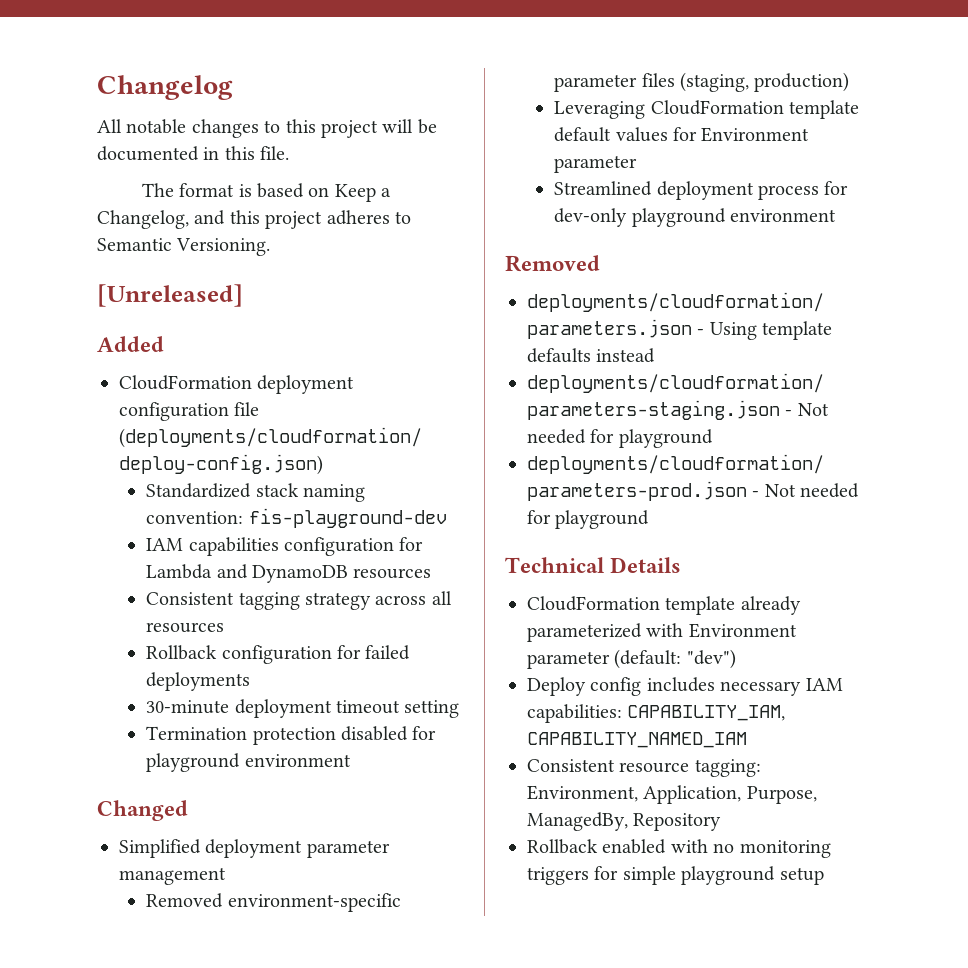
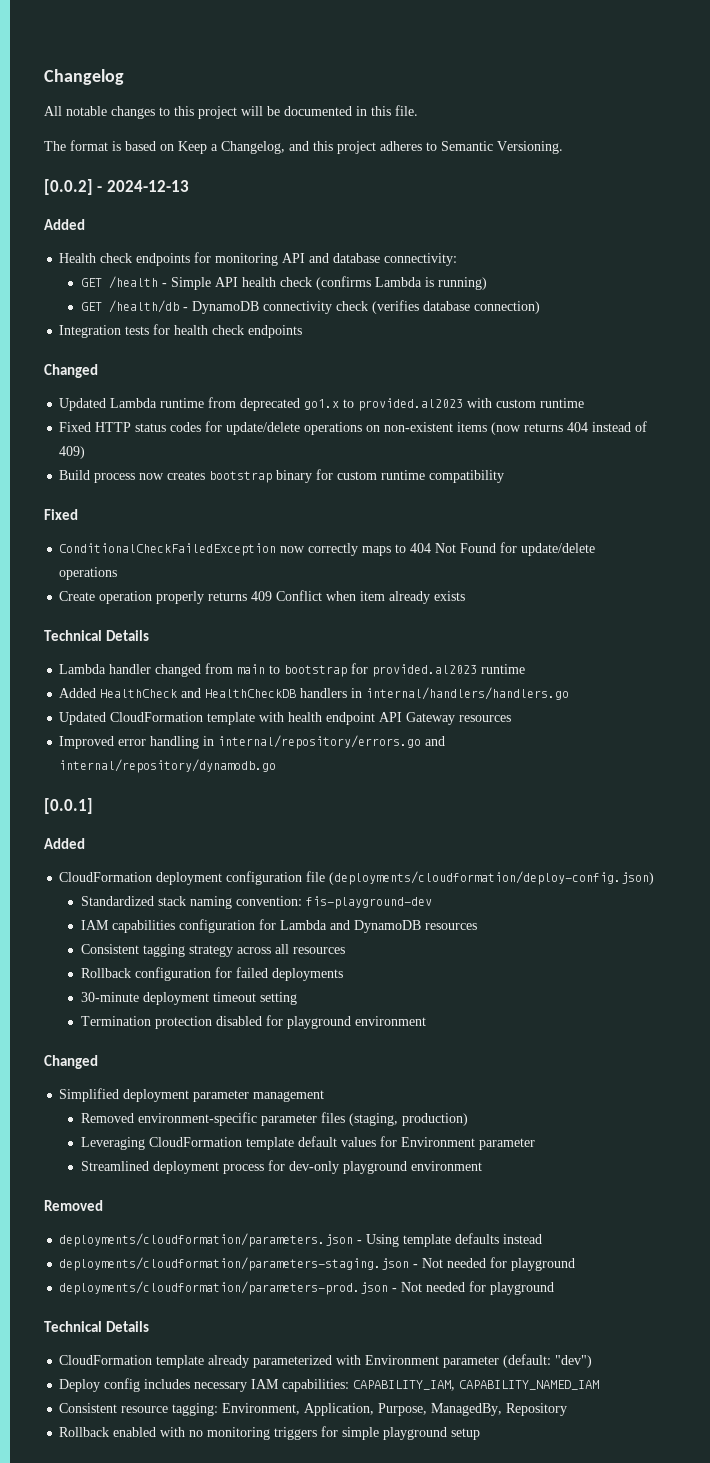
- [Unreleased]
+ [0.0.2] - 2024-12-13
+ Added
+ Health check endpoints for monitoring API and database connectivity:
+ GET /health - Simple API health check (confirms Lambda is running)
+ GET /health/db - DynamoDB connectivity check (verifies database connection)
+ Integration tests for health check endpoints
+ Changed
+ Updated Lambda runtime from deprecated go1.x to provided.al2023 with custom runtime
+ Fixed HTTP status codes for update/delete operations on non-existent items (now returns 404 instead of 409)
+ Build process now creates bootstrap binary for custom runtime compatibility
+ Fixed
+ ConditionalCheckFailedException now correctly maps to 404 Not Found for update/delete operations
+ Create operation properly returns 409 Conflict when item already exists
+ Technical Details
+ Lambda handler changed from main to bootstrap for provided.al2023 runtime
+ Added HealthCheck and HealthCheckDB handlers in internal/handlers/handlers.go
+ Updated CloudFormation template with health endpoint API Gateway resources
+ Improved error handling in internal/repository/errors.go and internal/repository/dynamodb.go
+ [0.0.1]

